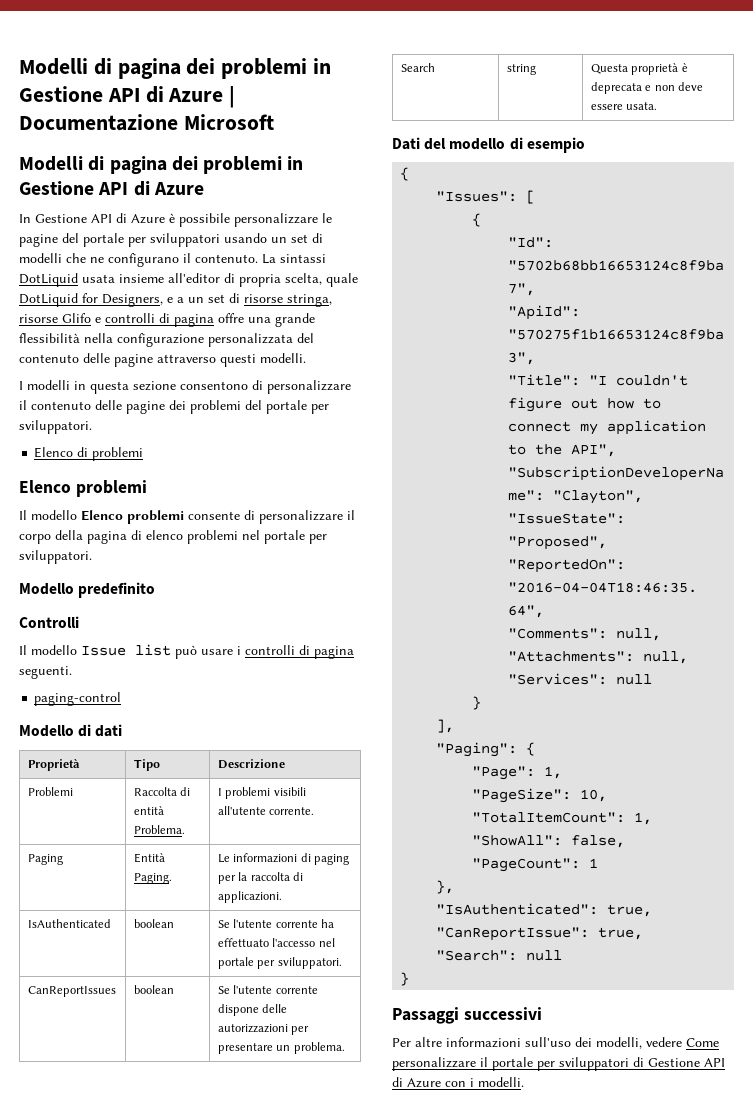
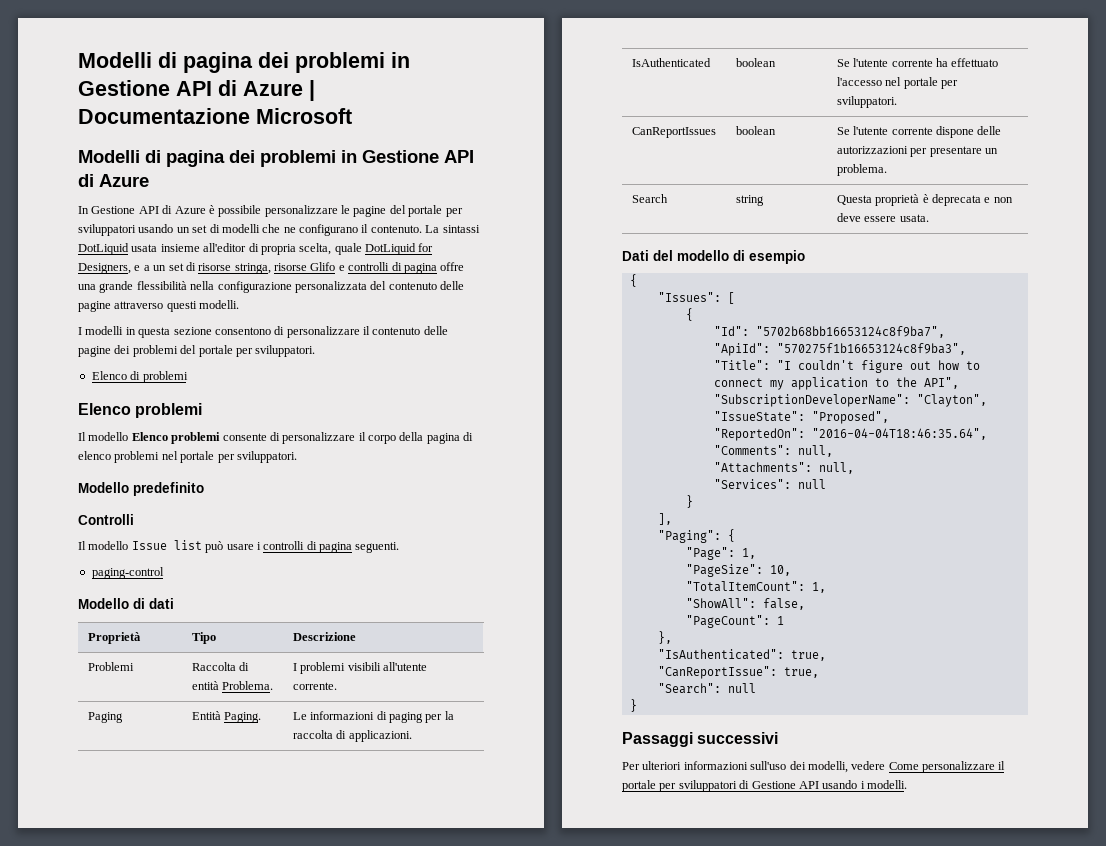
- Per altre informazioni sull'uso dei modelli, vedere Come personalizzare il portale per sviluppatori di Gestione API di Azure con i modelli.
+ Per ulteriori informazioni sull'uso dei modelli, vedere Come personalizzare il portale per sviluppatori di Gestione API usando i modelli.

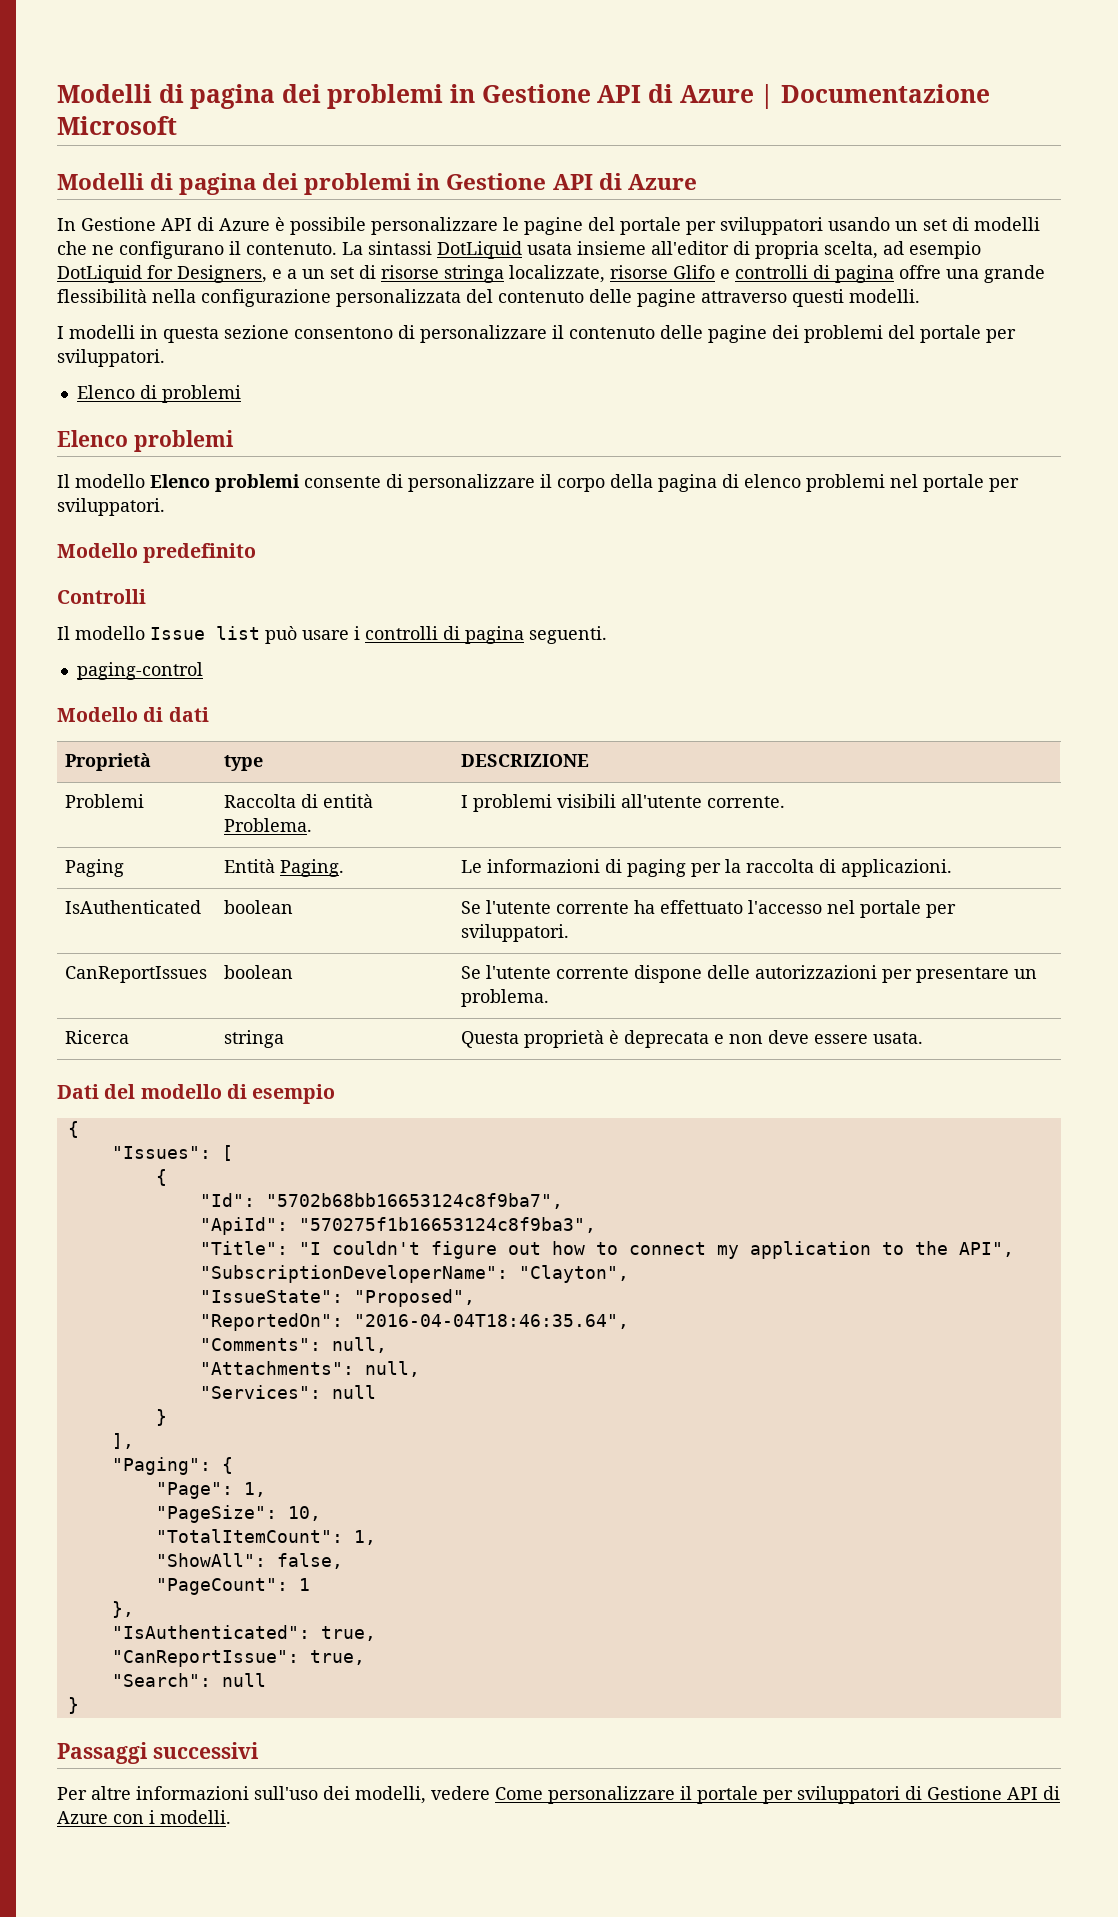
- La sintassi DotLiquid usata insieme all'editor di propria scelta, quale DotLiquid for Designers, e a un set di risorse stringa, risorse Glifo e controlli di pagina offre una grande flessibilità nella configurazione personalizzata del contenuto delle pagine attraverso questi modelli.
+ La sintassi DotLiquid usata insieme all'editor di propria scelta, ad esempio DotLiquid for Designers, e a un set di risorse stringa localizzate, risorse Glifo e controlli di pagina offre una grande flessibilità nella configurazione personalizzata del contenuto delle pagine attraverso questi modelli.
- Proprietà | Tipo | Descrizione
+ Proprietà | type | DESCRIZIONE
- Search | string | Questa proprietà è deprecata e non deve essere usata.
+ Ricerca | stringa | Questa proprietà è deprecata e non deve essere usata.
- Per ulteriori informazioni sull'uso dei modelli, vedere Come personalizzare il portale per sviluppatori di Gestione API usando i modelli.
+ Per altre informazioni sull'uso dei modelli, vedere Come personalizzare il portale per sviluppatori di Gestione API di Azure con i modelli.

